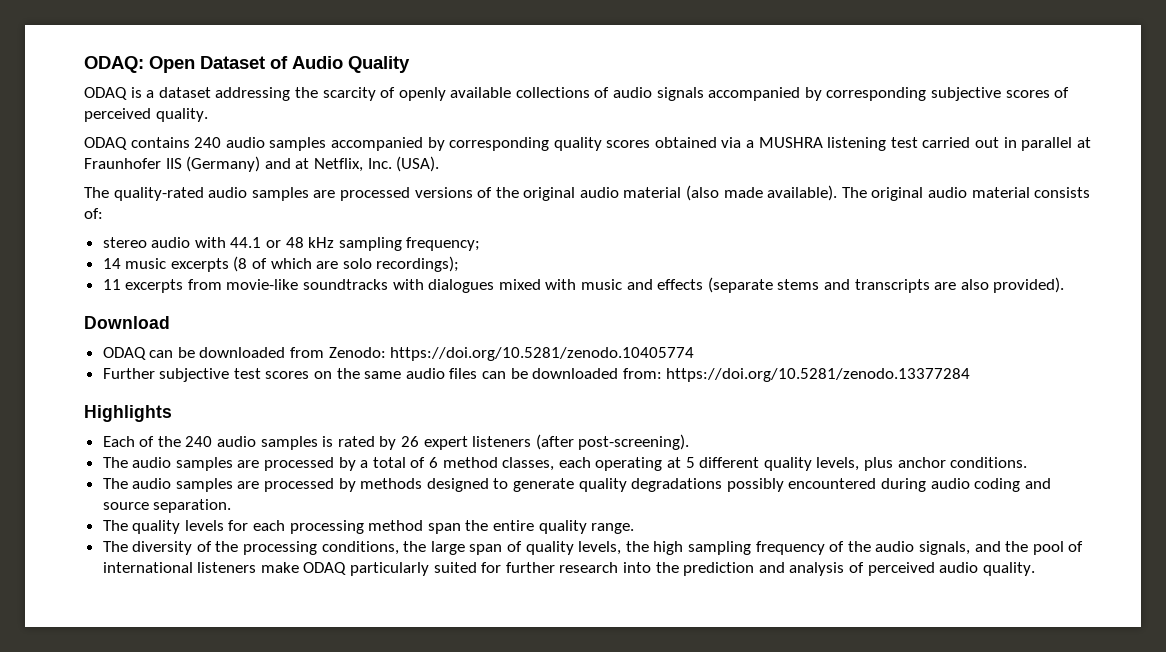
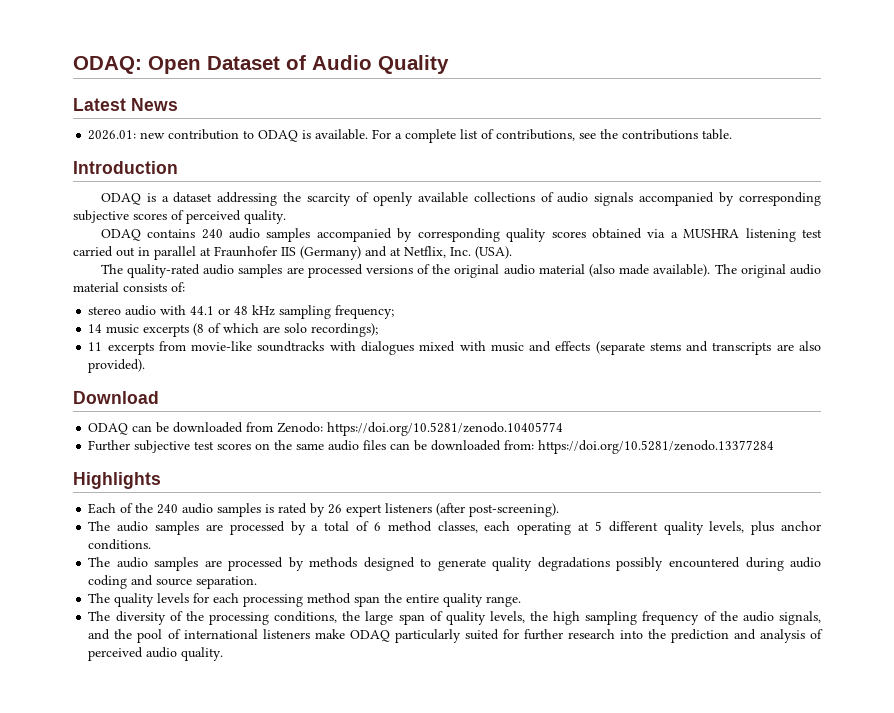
+ Latest News
+ 2026.01: new contribution to ODAQ is available. For a complete list of contributions, see the contributions table.
+ Introduction

